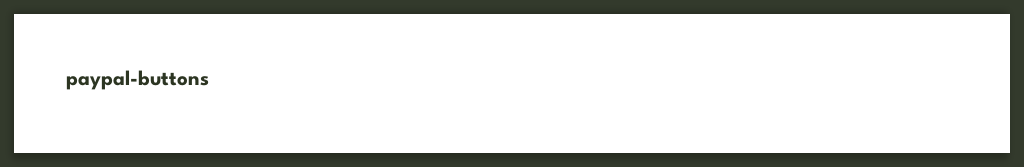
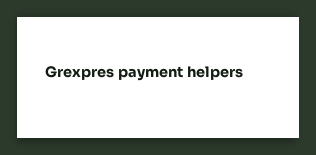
- paypal-buttons
+ Grexpres payment helpers

